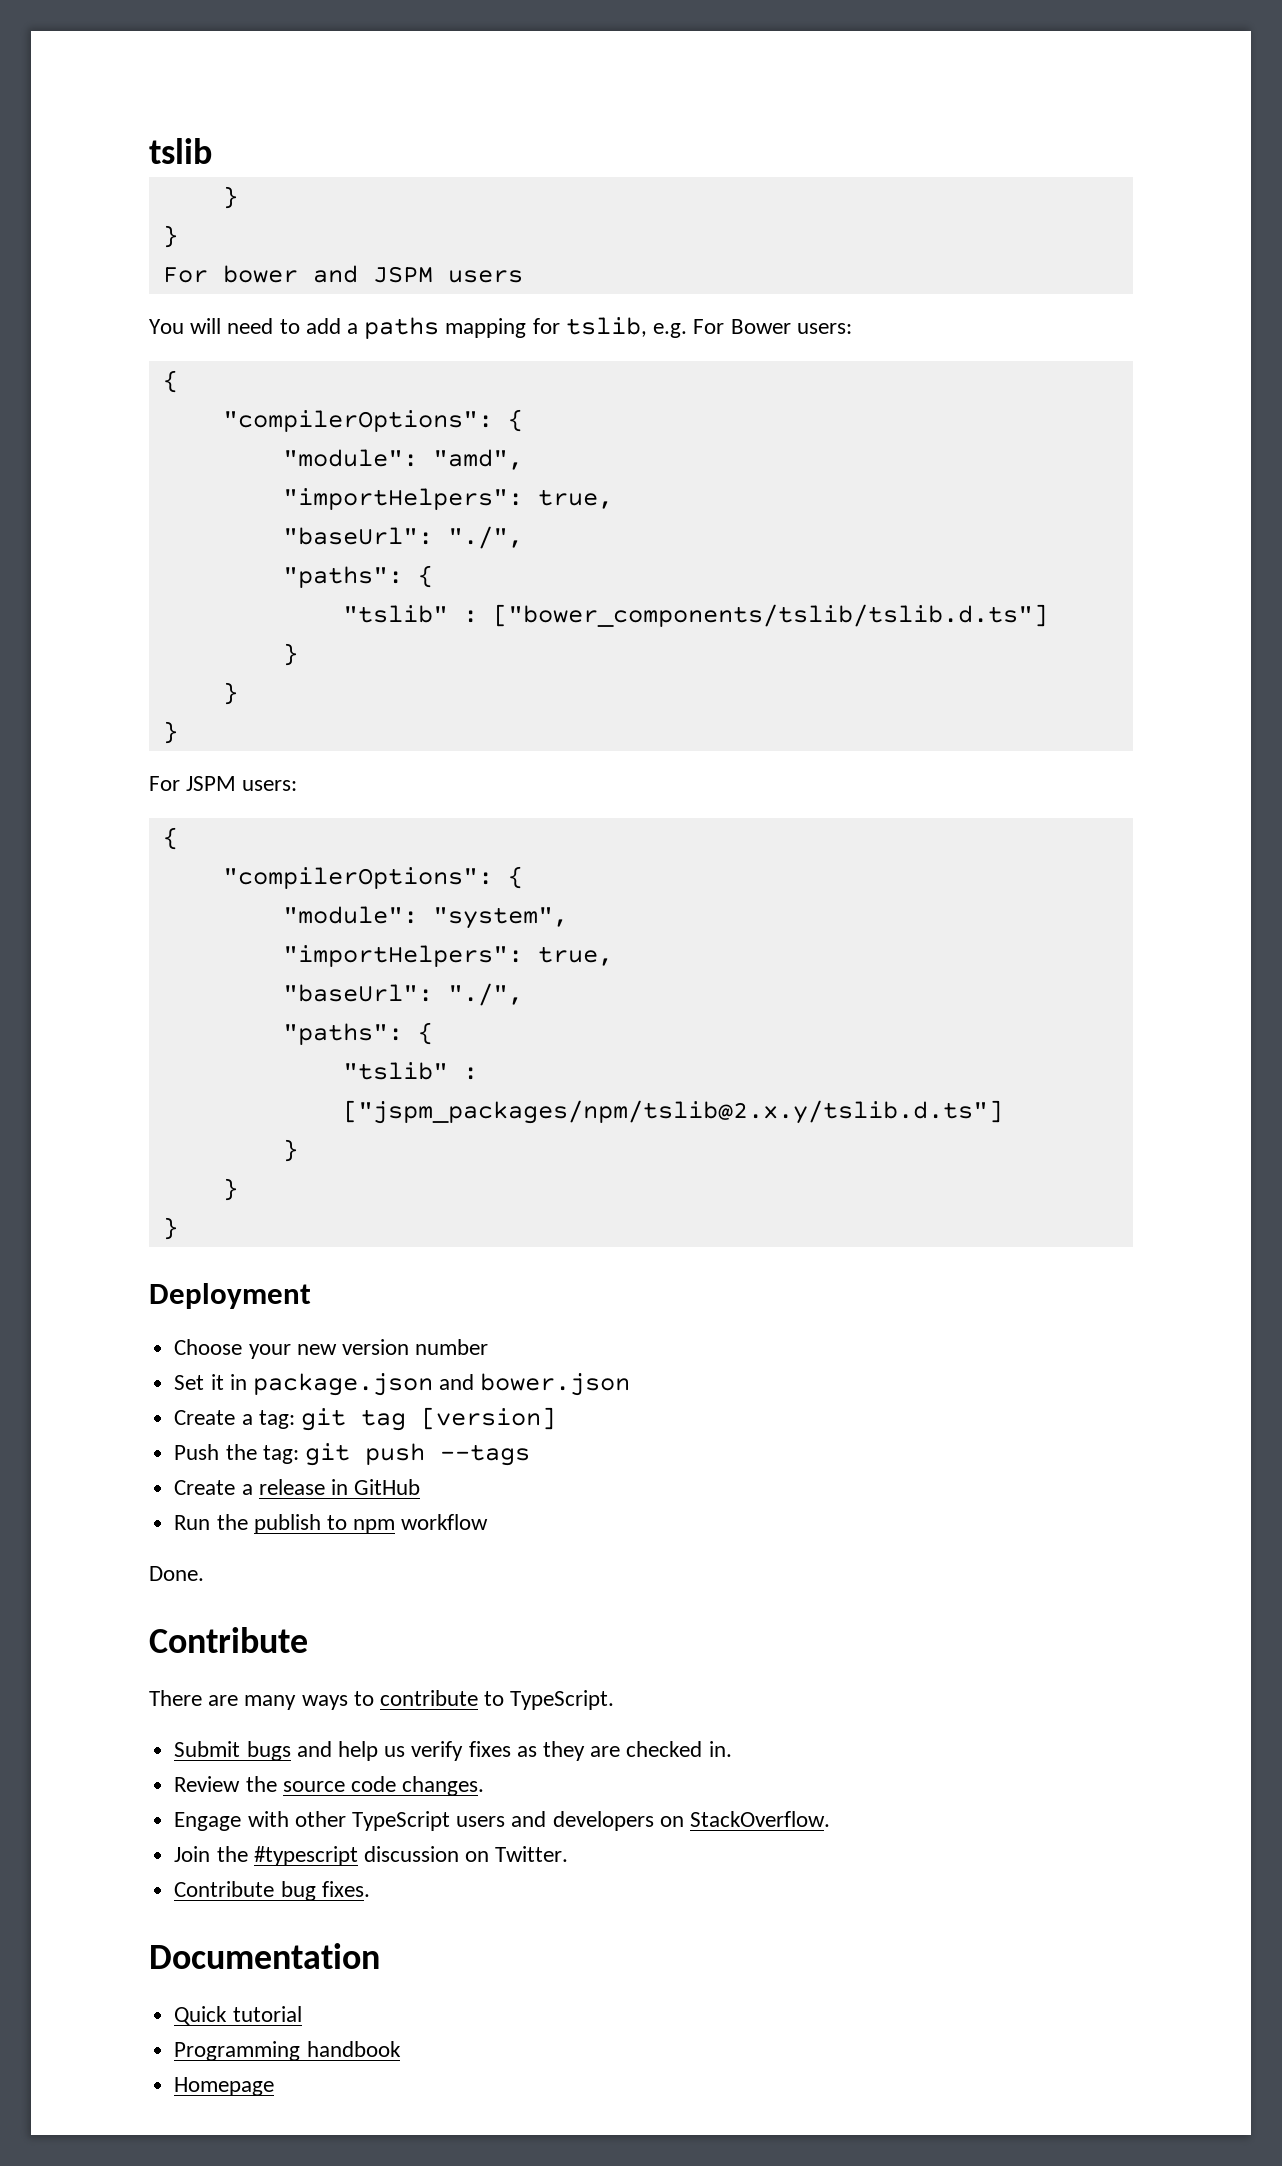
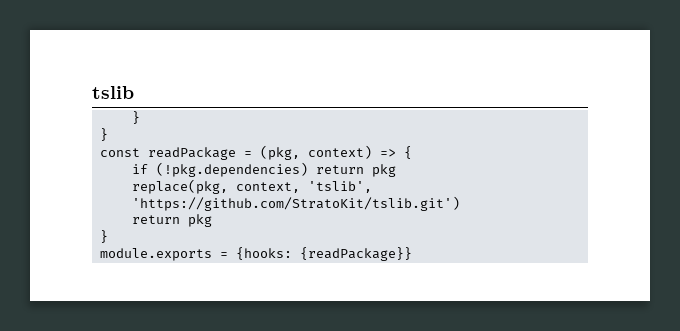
- For bower and JSPM users
- You will need to add a paths mapping for tslib, e.g. For Bower users:
- {
- "compilerOptions": {
- "module": "amd",
- "importHelpers": true,
- "baseUrl": "./",
- "paths": {
- "tslib" : ["bower_components/tslib/tslib.d.ts"]
+ const readPackage = (pkg, context) => {
+ if (!pkg.dependencies) return pkg
+ replace(pkg, context, 'tslib', 'https://github.com/StratoKit/tslib.git')
+ return pkg
  }
- }
- }
- For JSPM users:
- {
- "compilerOptions": {
- "module": "system",
- "importHelpers": true,
- "baseUrl": "./",
- "paths": {
- "tslib" : ["jspm_packages/npm/tslib@2.x.y/tslib.d.ts"]
- }
- }
- }
- Deployment
- Choose your new version number
- Set it in package.json and bower.json
- Create a tag: git tag [version]
- Push the tag: git push --tags
- Create a release in GitHub
- Run the publish to npm workflow
- Done.
- Contribute
- There are many ways to contribute to TypeScript.
- Submit bugs and help us verify fixes as they are checked in.
- Review the source code changes.
- Engage with other TypeScript users and developers on StackOverflow.
- Join the #typescript discussion on Twitter.
- Contribute bug fixes.
- Documentation
- Quick tutorial
- Programming handbook
- Homepage
+ module.exports = {hooks: {readPackage}}

